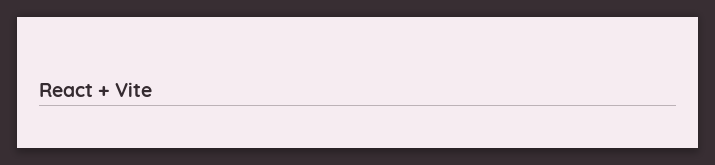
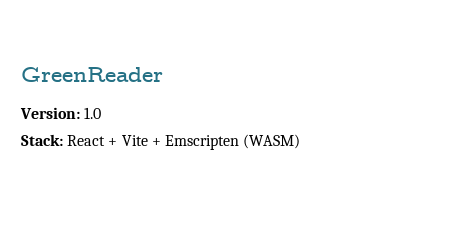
- React + Vite
+ GreenReader
+ Version: 1.0
+ Stack: React + Vite + Emscripten (WASM)

